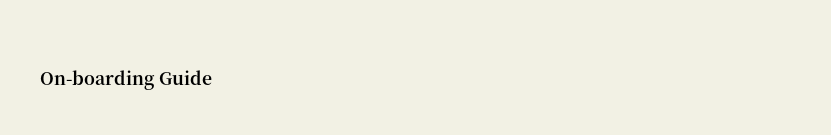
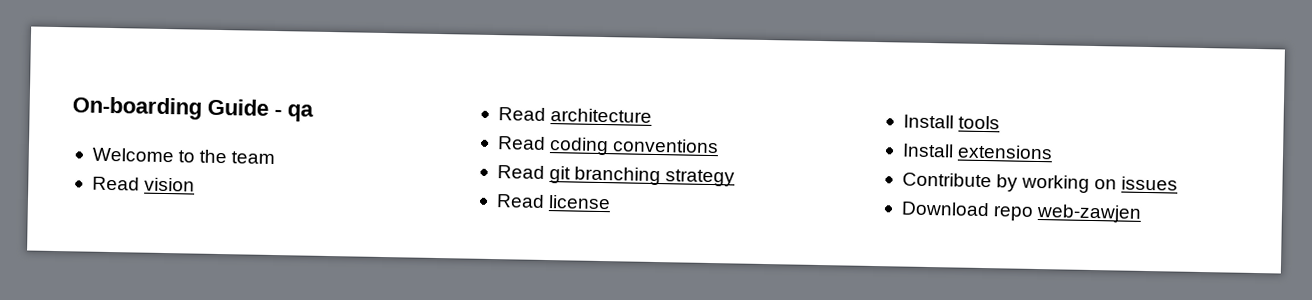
- On-boarding Guide
+ On-boarding Guide - qa
+ Welcome to the team
+ Read vision
+ Read architecture
+ Read coding conventions
+ Read git branching strategy
+ Read license
+ Install tools
+ Install extensions
+ Contribute by working on issues
+ Download repo web-zawjen

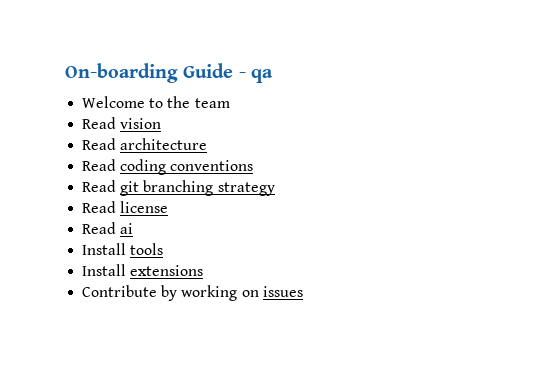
+ Read ai
- Download repo web-zawjen

